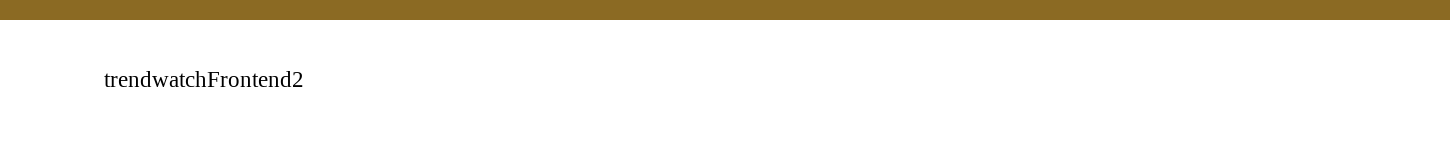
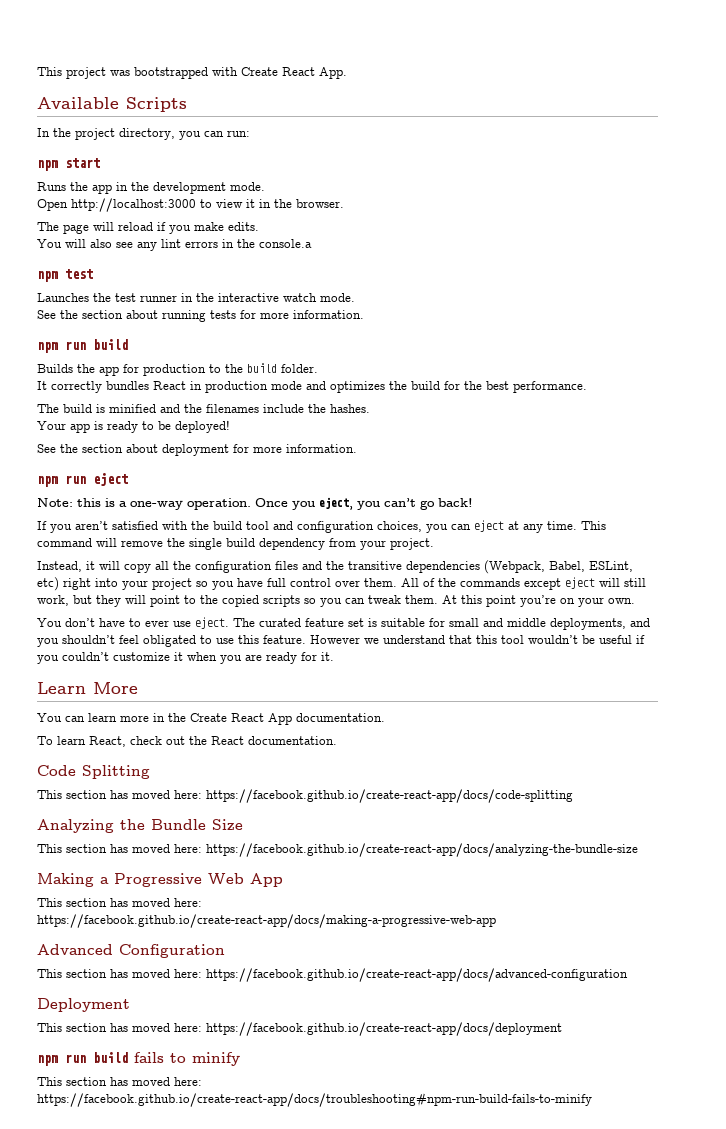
- trendwatchFrontend2
+ This project was bootstrapped with Create React App.
+ Available Scripts
+ In the project directory, you can run:
+ npm start
+ Runs the app in the development mode.
+ Open http://localhost:3000 to view it in the browser.
+ The page will reload if you make edits.
+ You will also see any lint errors in the console.a
+ npm test
+ Launches the test runner in the interactive watch mode.
+ See the section about running tests for more information.
+ npm run build
+ Builds the app for production to the build folder.
+ It correctly bundles React in production mode and optimizes the build for the best performance.
+ The build is minified and the filenames include the hashes.
+ Your app is ready to be deployed!
+ See the section about deployment for more information.
+ npm run eject
+ Note: this is a one-way operation. Once you eject, you can’t go back!
+ If you aren’t satisfied with the build tool and configuration choices, you can eject at any time. This command will remove the single build dependency from your project.
+ Instead, it will copy all the configuration files and the transitive dependencies (Webpack, Babel, ESLint, etc) right into your project so you have full control over them. All of the commands except eject will still work, but they will point to the copied scripts so you can tweak them. At this point you’re on your own.
+ You don’t have to ever use eject. The curated feature set is suitable for small and middle deployments, and you shouldn’t feel obligated to use this feature. However we understand that this tool wouldn’t be useful if you couldn’t customize it when you are ready for it.
+ Learn More
+ You can learn more in the Create React App documentation.
+ To learn React, check out the React documentation.
+ Code Splitting
+ This section has moved here: https://facebook.github.io/create-react-app/docs/code-splitting
+ Analyzing the Bundle Size
+ This section has moved here: https://facebook.github.io/create-react-app/docs/analyzing-the-bundle-size
+ Making a Progressive Web App
+ This section has moved here: https://facebook.github.io/create-react-app/docs/making-a-progressive-web-app
+ Advanced Configuration
+ This section has moved here: https://facebook.github.io/create-react-app/docs/advanced-configuration
+ Deployment
+ This section has moved here: https://facebook.github.io/create-react-app/docs/deployment
+ npm run build fails to minify
+ This section has moved here: https://facebook.github.io/create-react-app/docs/troubleshooting#npm-run-build-fails-to-minify

